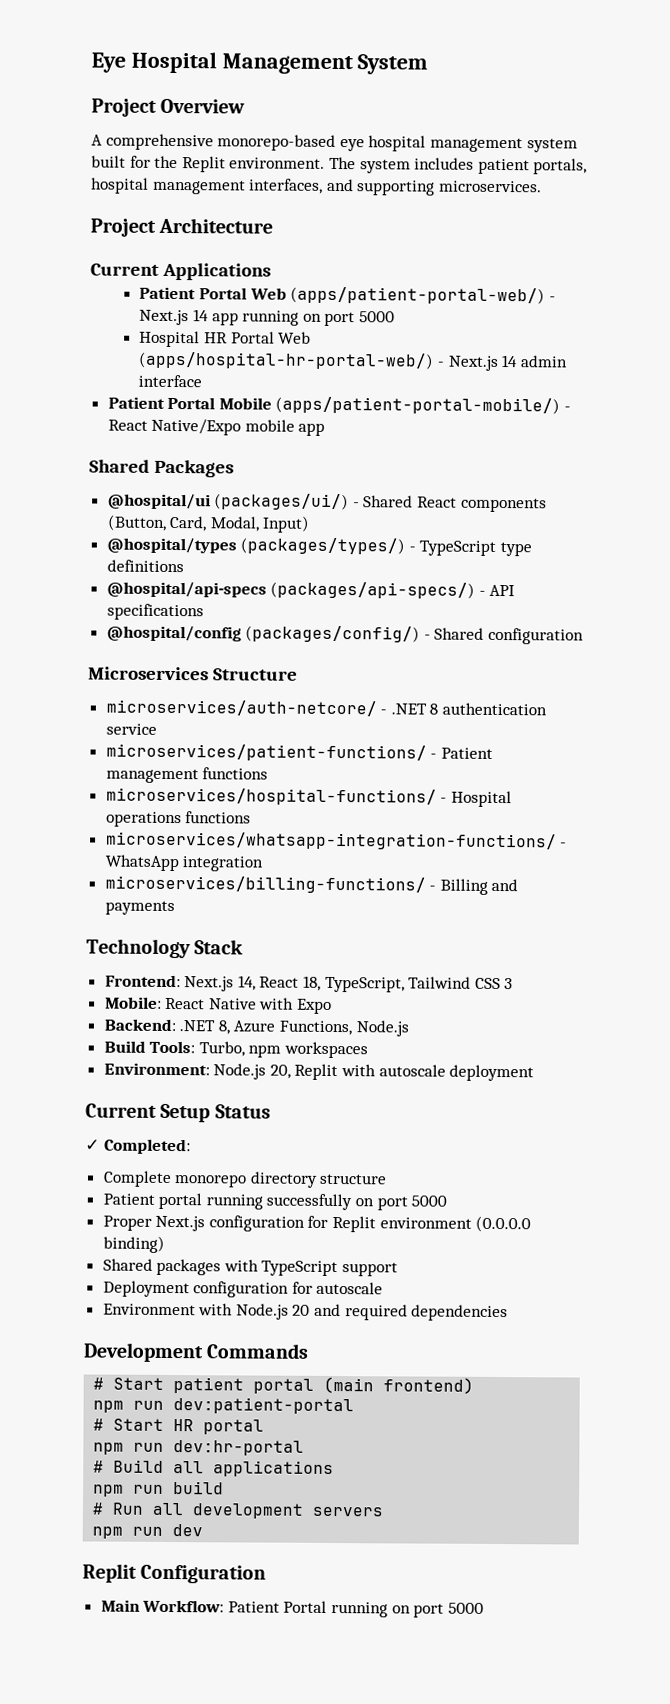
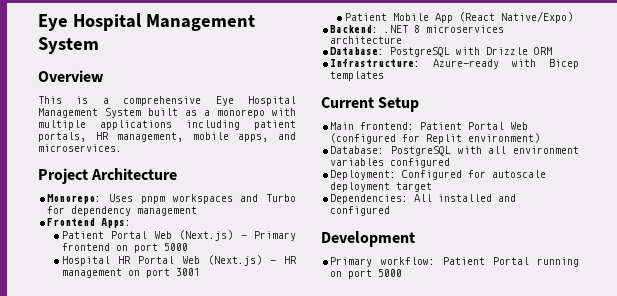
- Project Overview
+ Overview
- A comprehensive monorepo-based eye hospital management system built for the Replit environment. The system includes patient portals, hospital management interfaces, and supporting microservices.
+ This is a comprehensive Eye Hospital Management System built as a monorepo with multiple applications including patient portals, HR management, mobile apps, and microservices.
  Project Architecture
- Current Applications
- Patient Portal Web (apps/patient-portal-web/) - Next.js 14 app running on port 5000
+ Monorepo: Uses pnpm workspaces and Turbo for dependency management
+ Frontend Apps:
+ Patient Portal Web (Next.js) - Primary frontend on port 5000
- Hospital HR Portal Web (apps/hospital-hr-portal-web/) - Next.js 14 admin interface
- Patient Portal Mobile (apps/patient-portal-mobile/) - React Native/Expo mobile app
- Shared Packages
- @hospital/ui (packages/ui/) - Shared React components (Button, Card, Modal, Input)
- @hospital/types (packages/types/) - TypeScript type definitions
- @hospital/api-specs (packages/api-specs/) - API specifications
- @hospital/config (packages/config/) - Shared configuration
- Microservices Structure
- microservices/auth-netcore/ - .NET 8 authentication service
- microservices/patient-functions/ - Patient management functions
- microservices/hospital-functions/ - Hospital operations functions
- microservices/whatsapp-integration-functions/ - WhatsApp integration
- microservices/billing-functions/ - Billing and payments
- Technology Stack
- Frontend: Next.js 14, React 18, TypeScript, Tailwind CSS 3
- Mobile: React Native with Expo
- Backend: .NET 8, Azure Functions, Node.js
- Build Tools: Turbo, npm workspaces
- Environment: Node.js 20, Replit with autoscale deployment
- Current Setup Status
- ✓ Completed:
- Complete monorepo directory structure
- Patient portal running successfully on port 5000
- Proper Next.js configuration for Replit environment (0.0.0.0 binding)
- Shared packages with TypeScript support
- Deployment configuration for autoscale
- Environment with Node.js 20 and required dependencies
- Development Commands
- # Start patient portal (main frontend)
- npm run dev:patient-portal
- # Start HR portal
- npm run dev:hr-portal
- # Build all applications
- npm run build
- # Run all development servers
- npm run dev
- Replit Configuration
- Main Workflow: Patient Portal running on port 5000
+ Hospital HR Portal Web (Next.js) - HR management on port 3001
+ Patient Mobile App (React Native/Expo)
+ Backend: .NET 8 microservices architecture
+ Database: PostgreSQL with Drizzle ORM
+ Infrastructure: Azure-ready with Bicep templates
+ Current Setup
+ Main frontend: Patient Portal Web (configured for Replit environment)
+ Database: PostgreSQL with all environment variables configured
+ Deployment: Configured for autoscale deployment target
+ Dependencies: All installed and configured
+ Development
+ Primary workflow: Patient Portal running on port 5000

